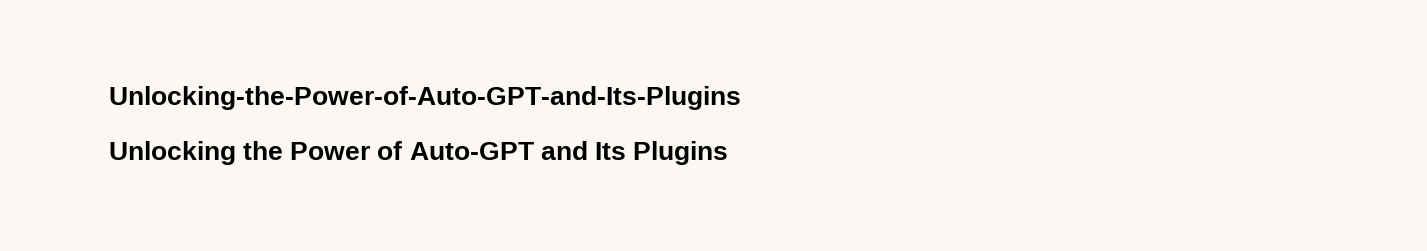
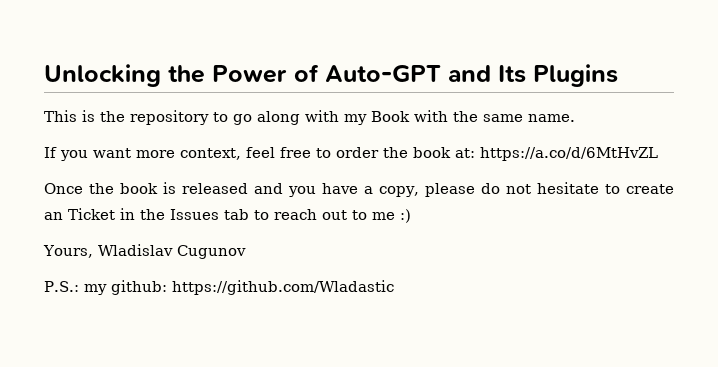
- Unlocking-the-Power-of-Auto-GPT-and-Its-Plugins
+ This is the repository to go along with my Book with the same name.
+ If you want more context, feel free to order the book at: https://a.co/d/6MtHvZL
+ Once the book is released and you have a copy, please do not hesitate to create an Ticket in the Issues tab to reach out to me :)
+ Yours, Wladislav Cugunov
+ P.S.: my github: https://github.com/Wladastic

